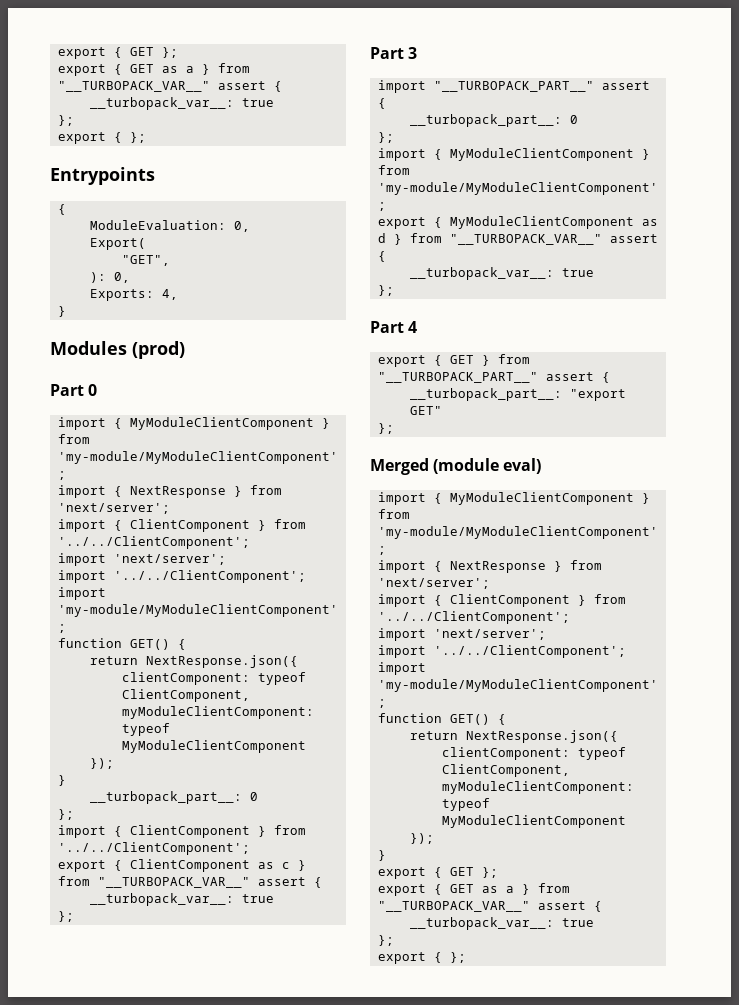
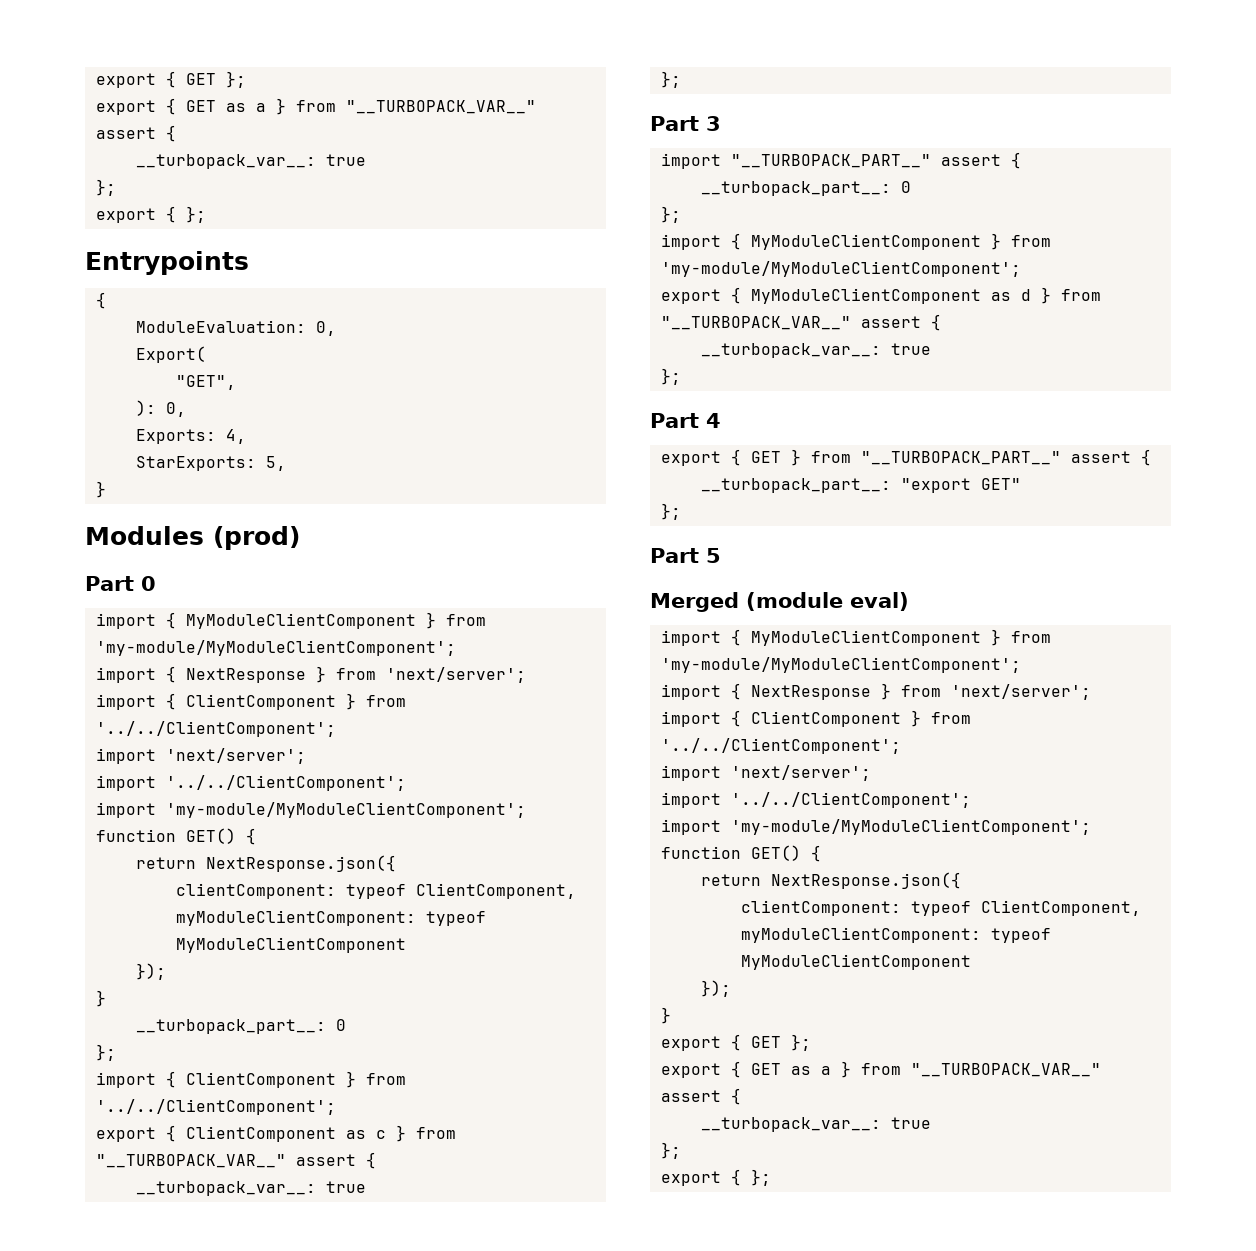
+ StarExports: 5,
+ Part 5

